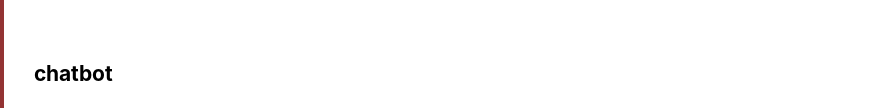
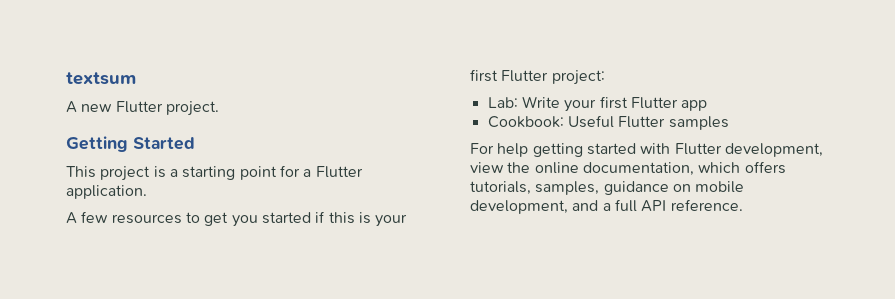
- chatbot
+ textsum
+ A new Flutter project.
+ Getting Started
+ This project is a starting point for a Flutter application.
+ A few resources to get you started if this is your first Flutter project:
+ Lab: Write your first Flutter app
+ Cookbook: Useful Flutter samples
+ For help getting started with Flutter development, view the online documentation, which offers tutorials, samples, guidance on mobile development, and a full API reference.

